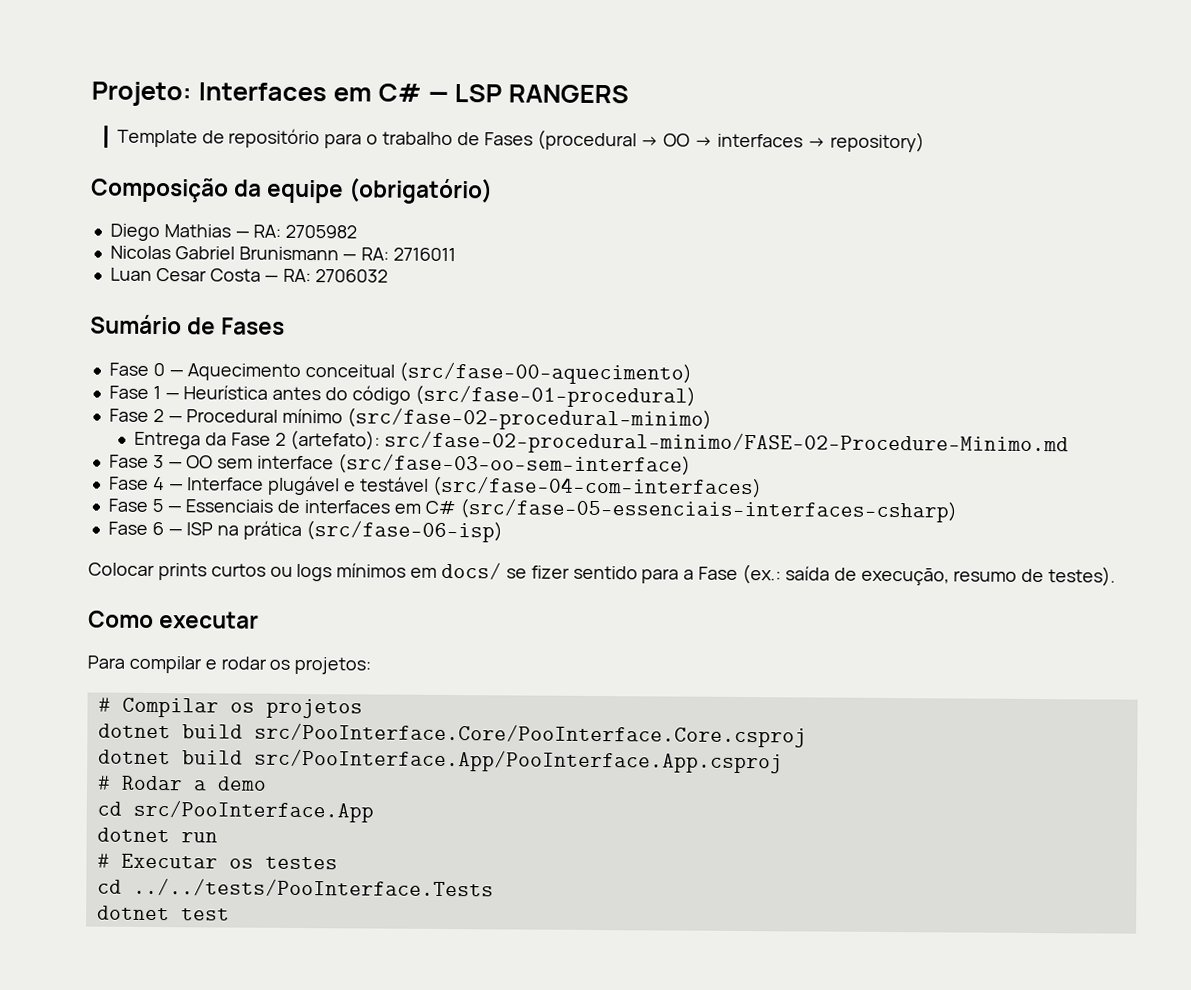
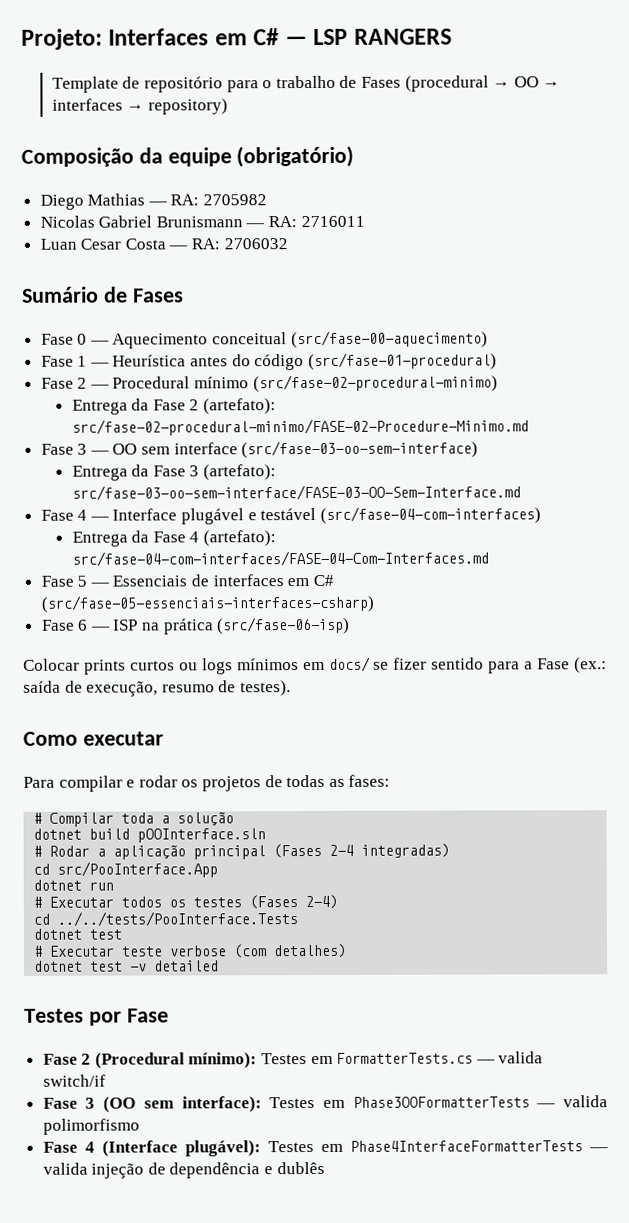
+ Entrega da Fase 3 (artefato): src/fase-03-oo-sem-interface/FASE-03-OO-Sem-Interface.md
+ Entrega da Fase 4 (artefato): src/fase-04-com-interfaces/FASE-04-Com-Interfaces.md
- Para compilar e rodar os projetos:
+ Para compilar e rodar os projetos de todas as fases:
- # Compilar os projetos
- dotnet build src/PooInterface.Core/PooInterface.Core.csproj
- dotnet build src/PooInterface.App/PooInterface.App.csproj
+ # Compilar toda a solução
+ dotnet build pOOInterface.sln
- # Rodar a demo
+ # Rodar a aplicação principal (Fases 2-4 integradas)
- # Executar os testes
+ # Executar todos os testes (Fases 2-4)
+ # Executar teste verbose (com detalhes)
+ dotnet test -v detailed
+ Testes por Fase
+ Fase 2 (Procedural mínimo): Testes em FormatterTests.cs — valida switch/if
+ Fase 3 (OO sem interface): Testes em Phase3OOFormatterTests — valida polimorfismo
+ Fase 4 (Interface plugável): Testes em Phase4InterfaceFormatterTests — valida injeção de dependência e dublês

